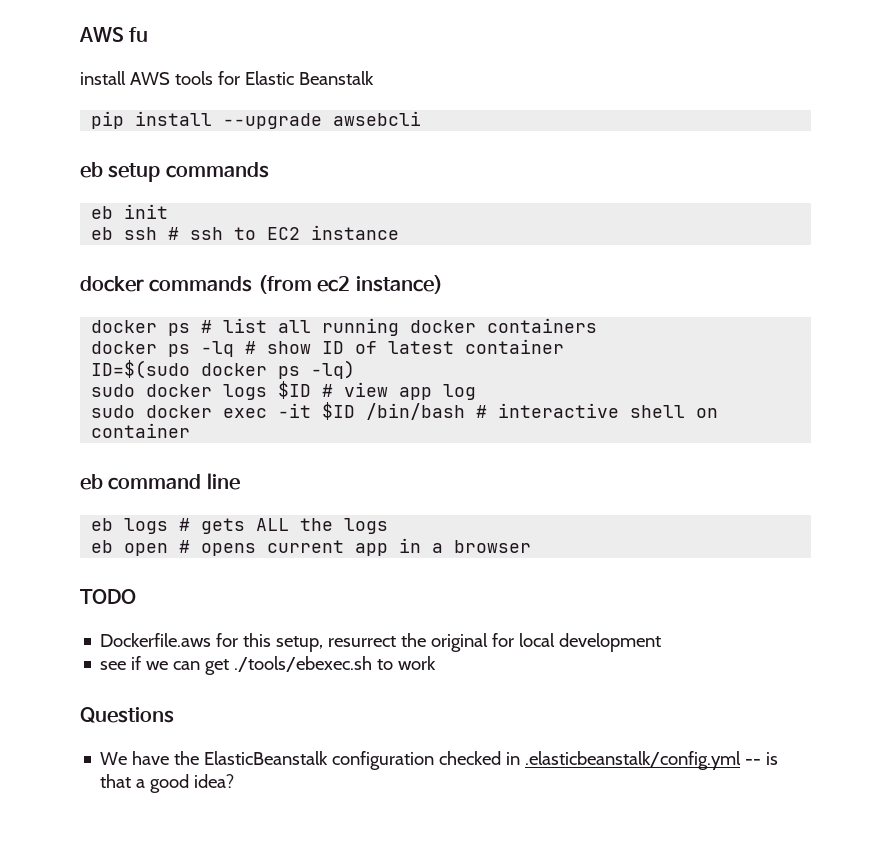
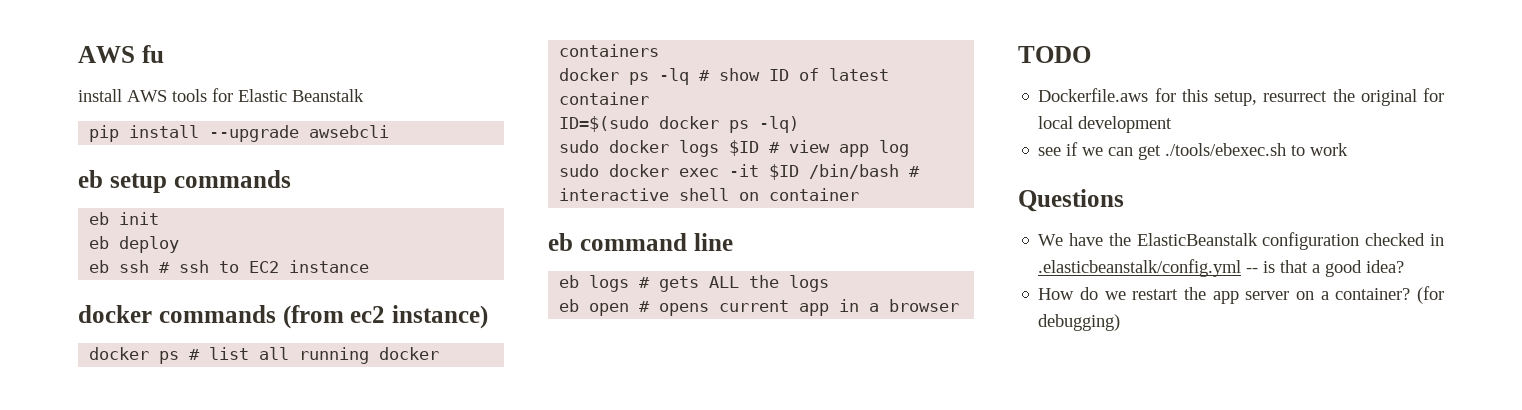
+ eb deploy
+ How do we restart the app server on a container? (for debugging)

